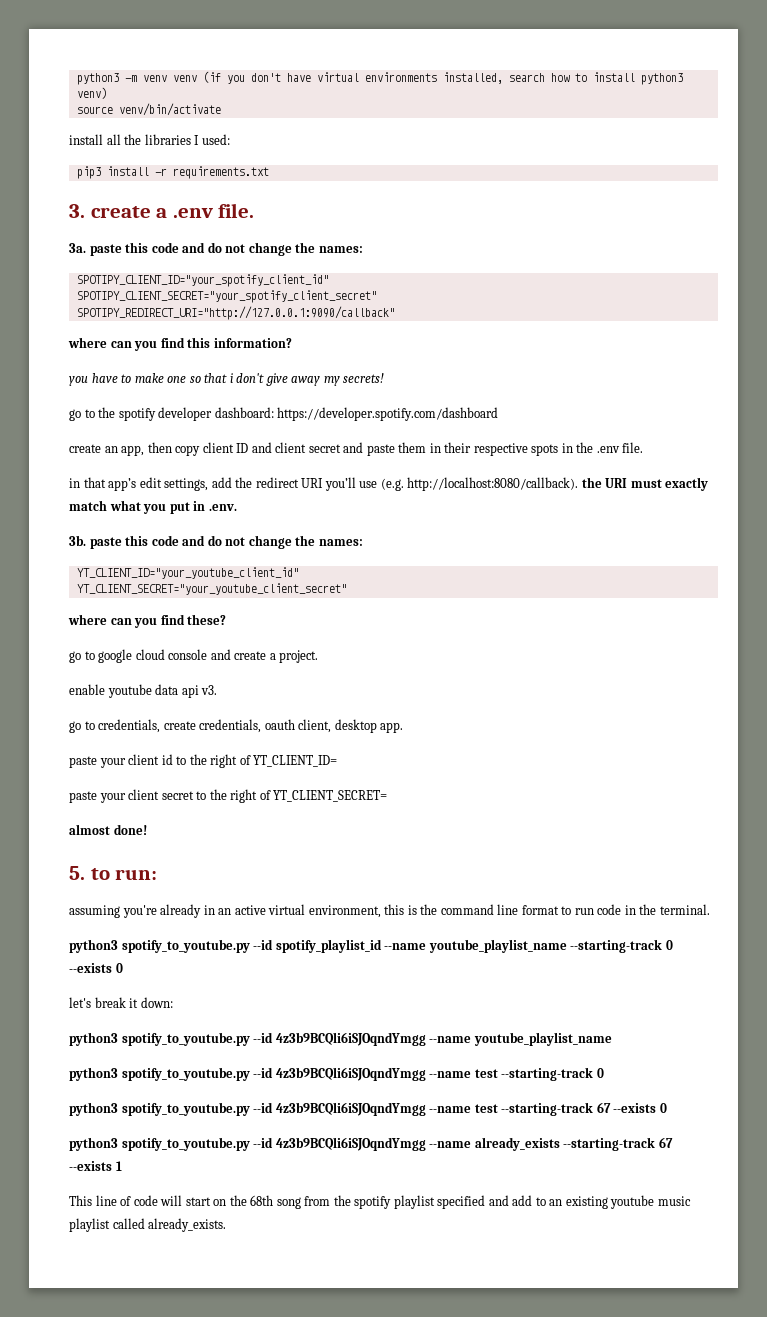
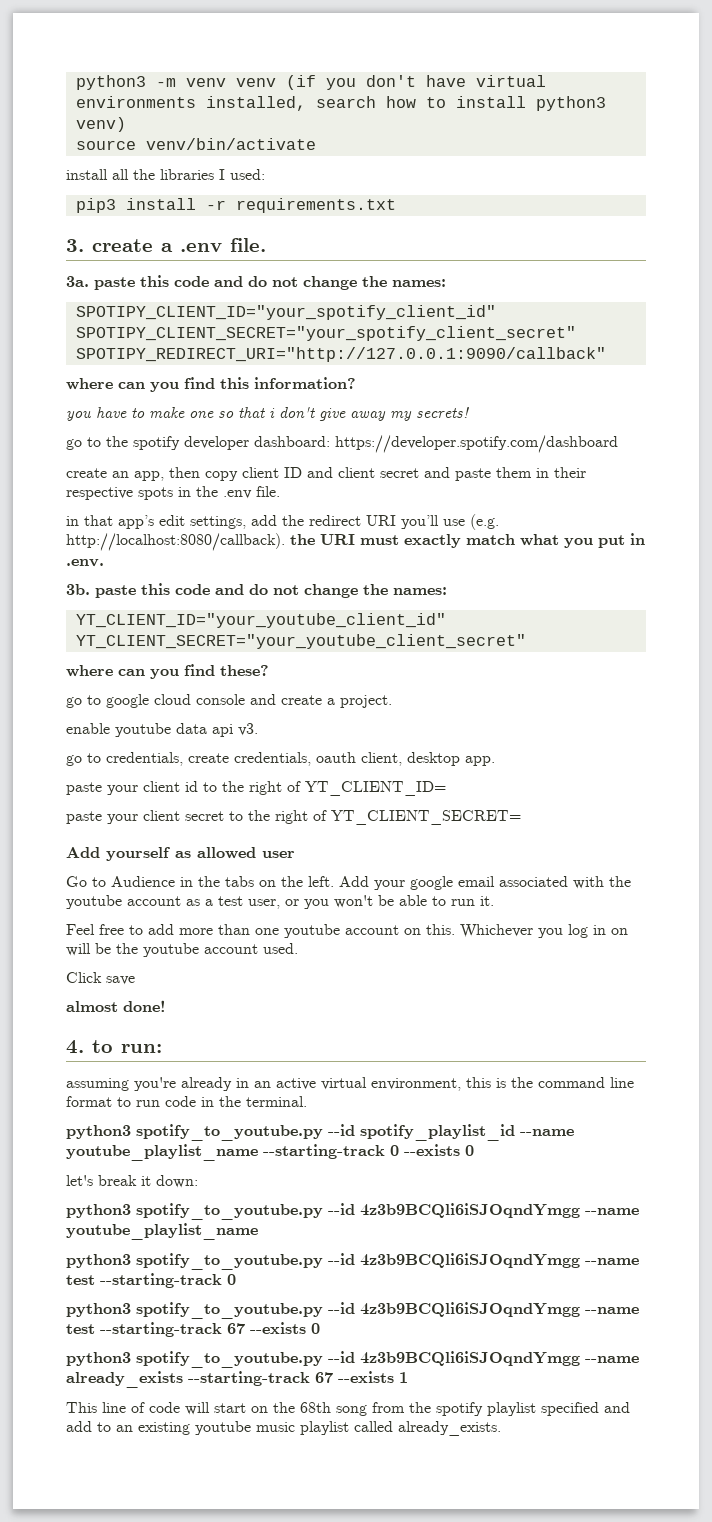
+ Add yourself as allowed user
+ Go to Audience in the tabs on the left. Add your google email associated with the youtube account as a test user, or you won't be able to run it.
+ Feel free to add more than one youtube account on this. Whichever you log in on will be the youtube account used.
+ Click save
- 5. to run:
+ 4. to run:

